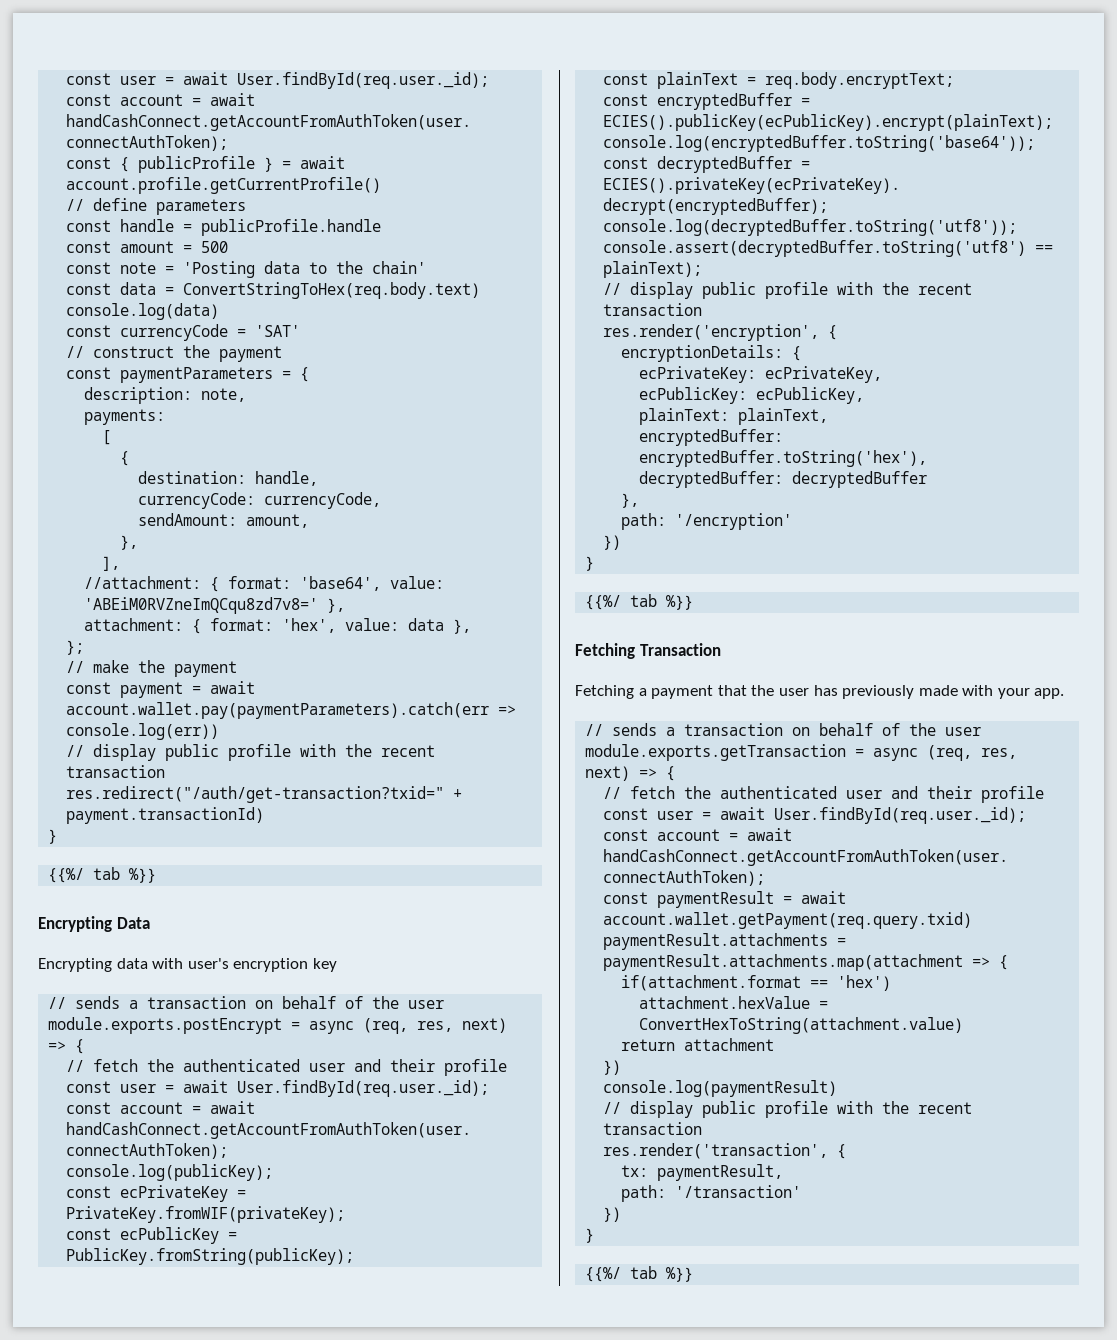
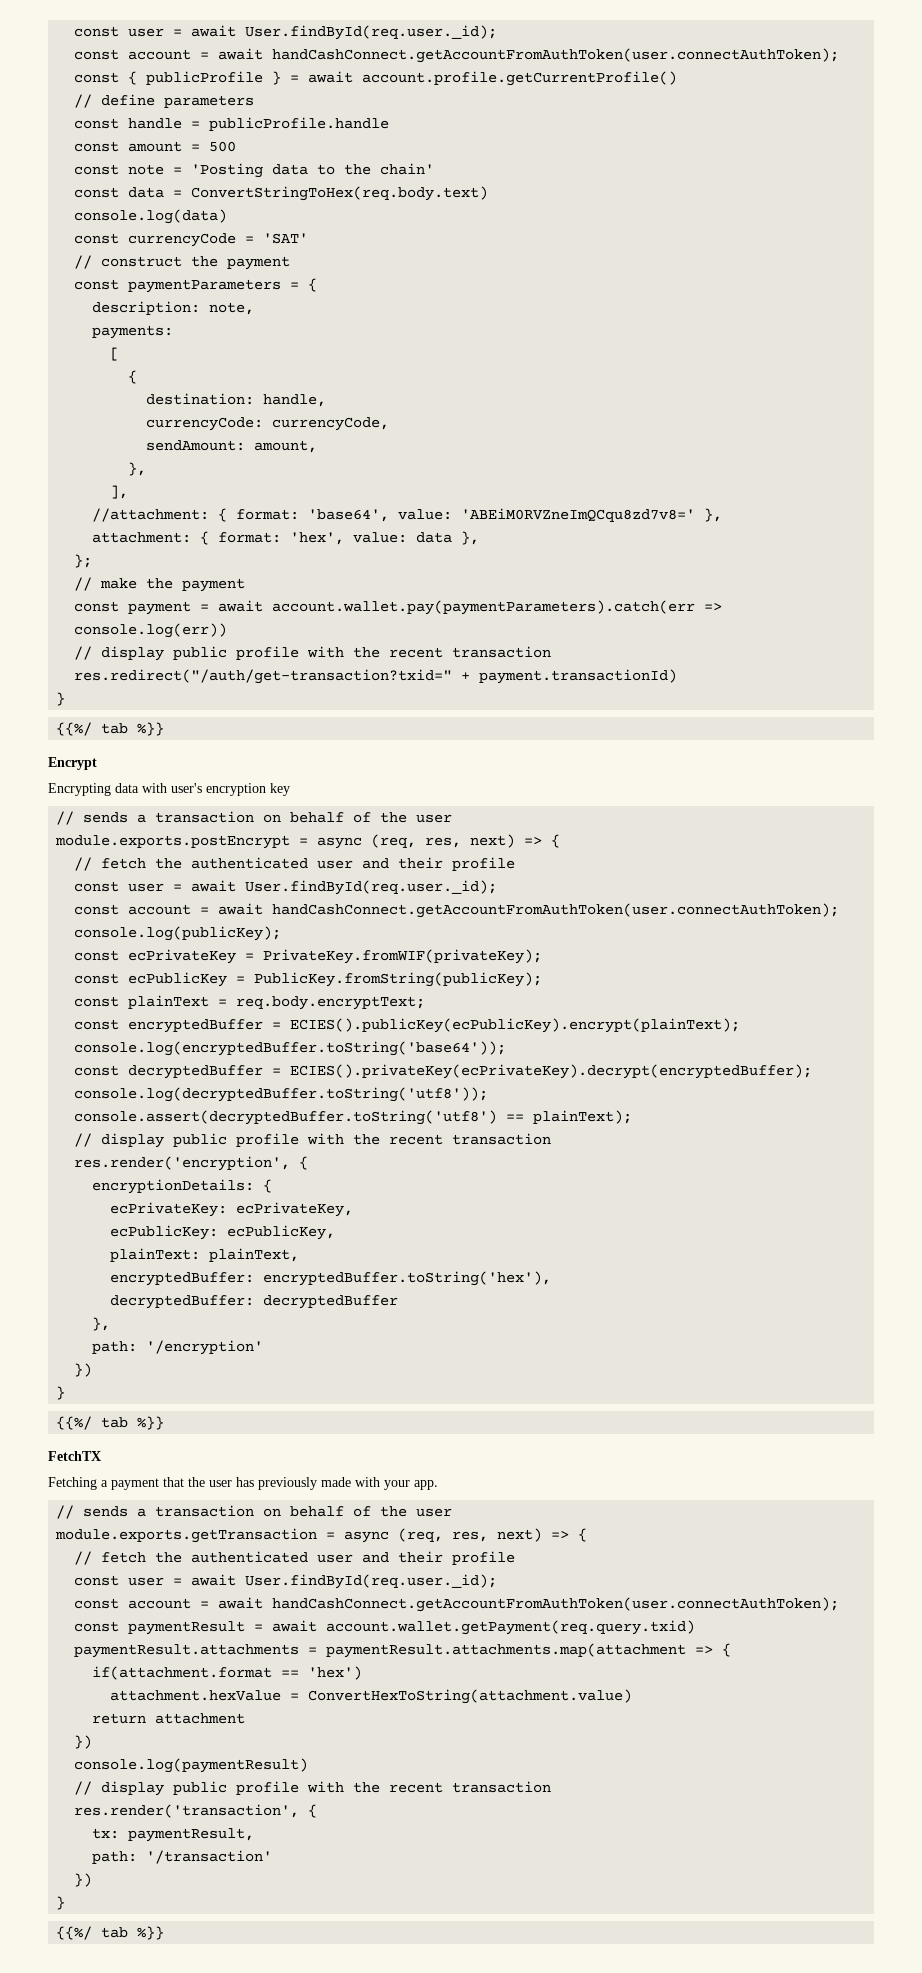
- Encrypting Data
+ Encrypt
- Fetching Transaction
+ FetchTX

